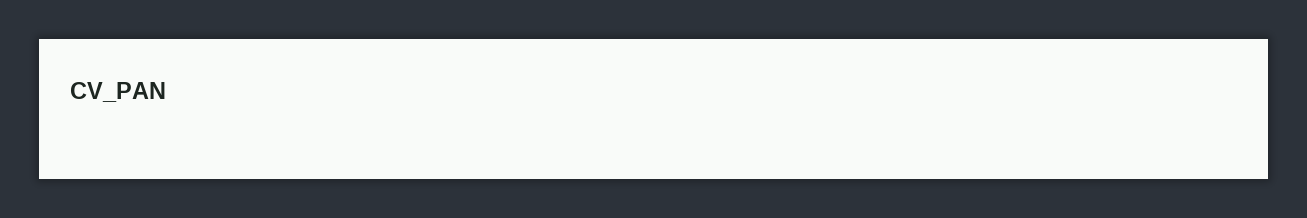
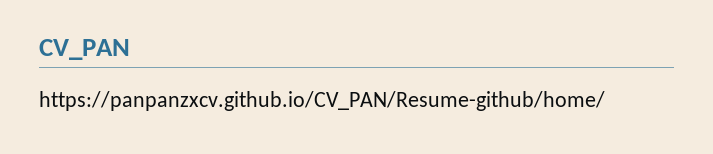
+ https://panpanzxcv.github.io/CV_PAN/Resume-github/home/

